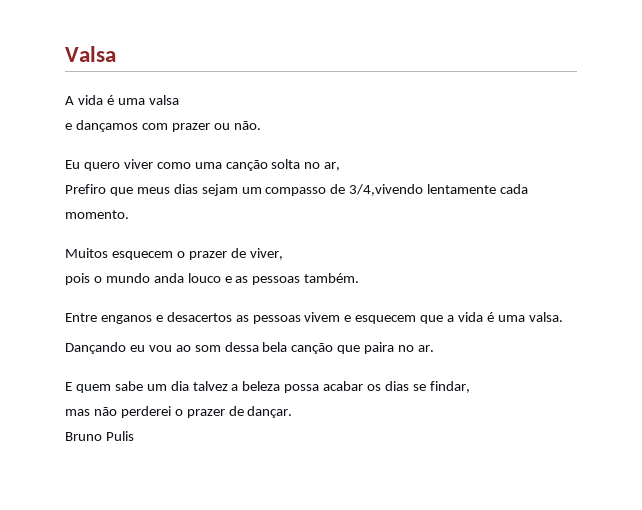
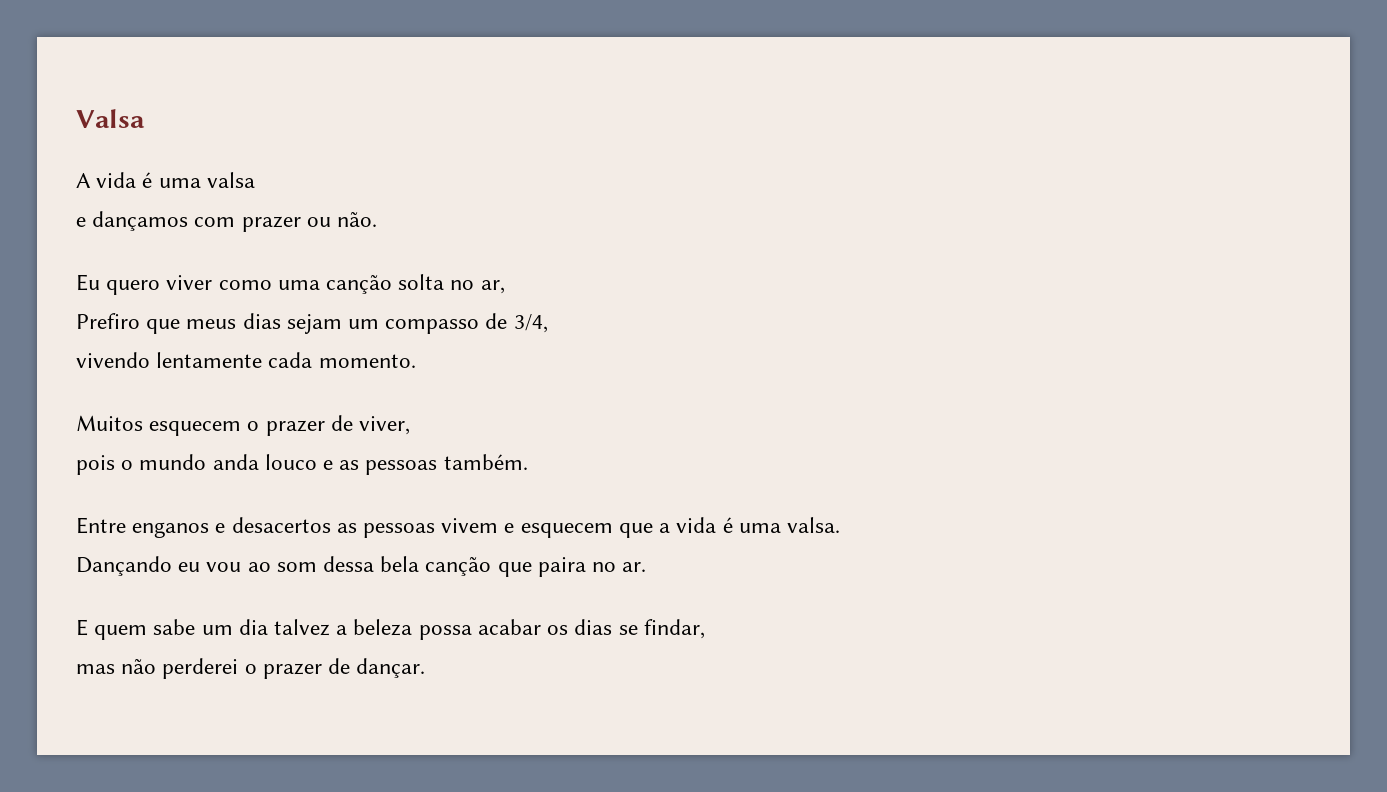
- Prefiro que meus dias sejam um compasso de 3/4,vivendo lentamente cada momento.
+ Prefiro que meus dias sejam um compasso de 3/4,
+ vivendo lentamente cada momento.
- Bruno Pulis

